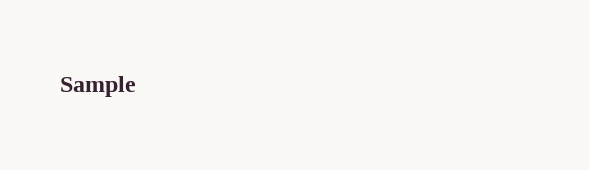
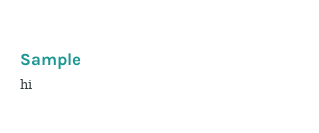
+ hi

